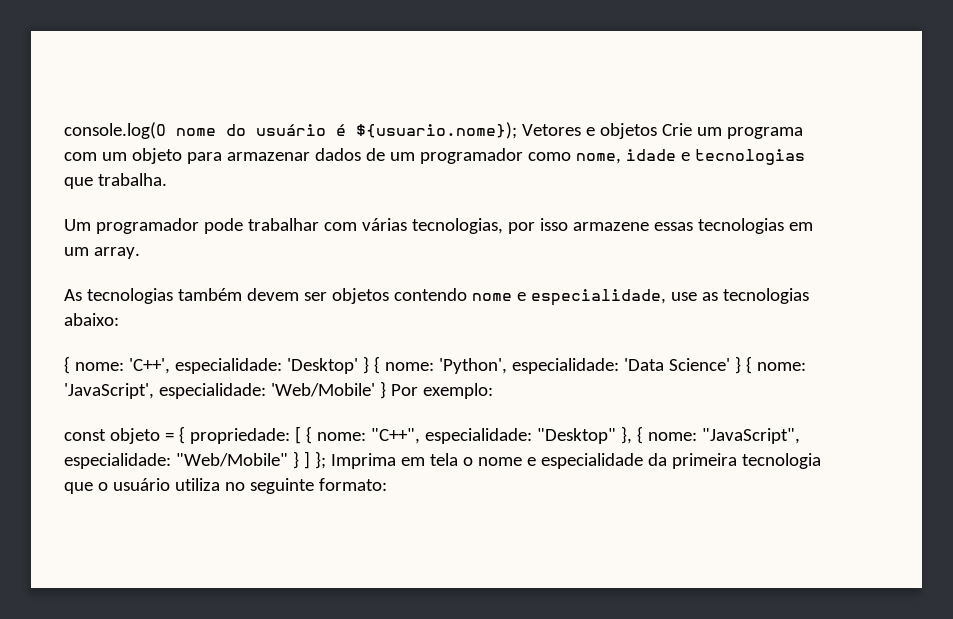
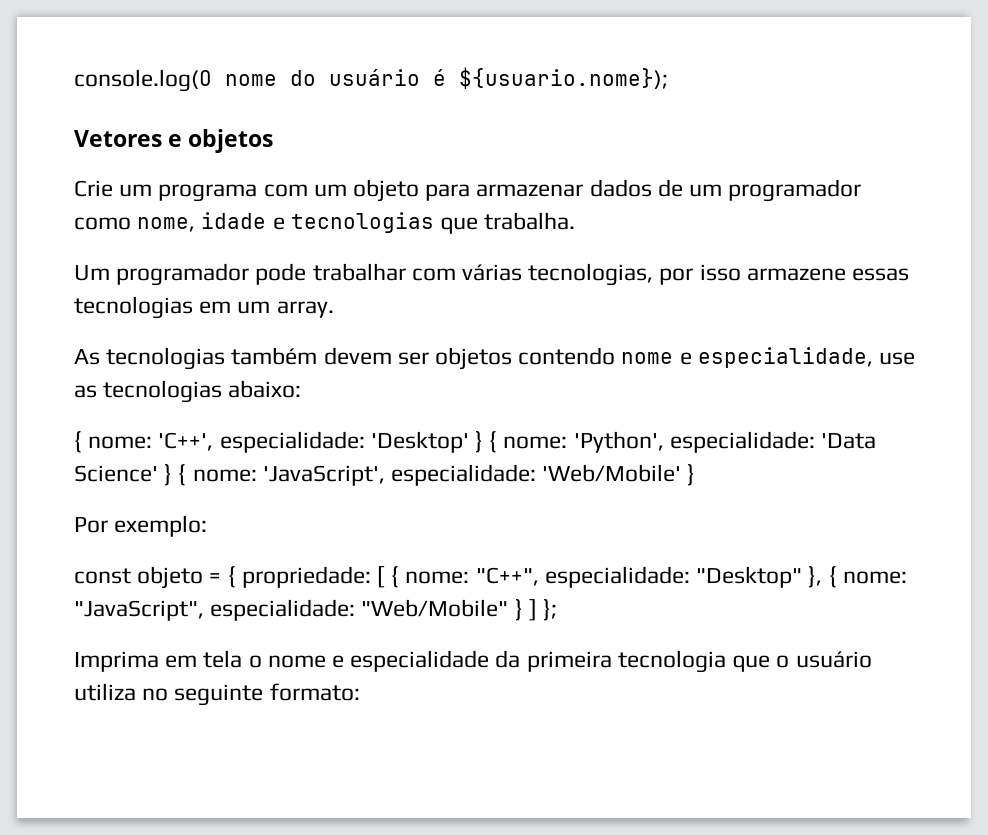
- console.log(O nome do usuário é ${usuario.nome}); Vetores e objetos Crie um programa com um objeto para armazenar dados de um programador como nome, idade e tecnologias que trabalha.
+ console.log(O nome do usuário é ${usuario.nome});
+ Vetores e objetos
+ Crie um programa com um objeto para armazenar dados de um programador como nome, idade e tecnologias que trabalha.
- { nome: 'C++', especialidade: 'Desktop' } { nome: 'Python', especialidade: 'Data Science' } { nome: 'JavaScript', especialidade: 'Web/Mobile' } Por exemplo:
+ { nome: 'C++', especialidade: 'Desktop' } { nome: 'Python', especialidade: 'Data Science' } { nome: 'JavaScript', especialidade: 'Web/Mobile' }
+ Por exemplo:
- const objeto = { propriedade: [ { nome: "C++", especialidade: "Desktop" }, { nome: "JavaScript", especialidade: "Web/Mobile" } ] }; Imprima em tela o nome e especialidade da primeira tecnologia que o usuário utiliza no seguinte formato:
+ const objeto = { propriedade: [ { nome: "C++", especialidade: "Desktop" }, { nome: "JavaScript", especialidade: "Web/Mobile" } ] };
+ Imprima em tela o nome e especialidade da primeira tecnologia que o usuário utiliza no seguinte formato:

